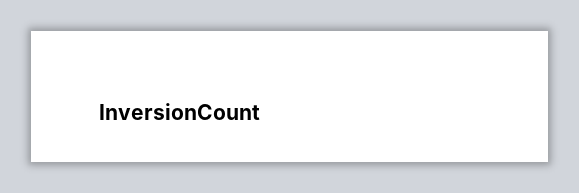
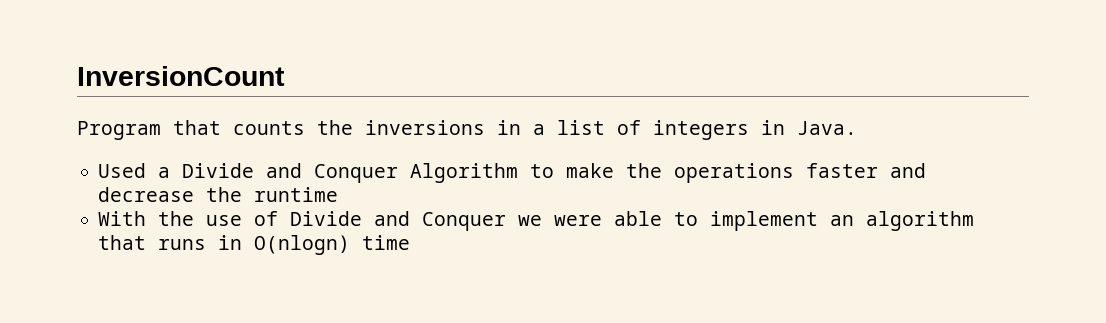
+ Program that counts the inversions in a list of integers in Java.
+ Used a Divide and Conquer Algorithm to make the operations faster and decrease the runtime
+ With the use of Divide and Conquer we were able to implement an algorithm that runs in O(nlogn) time

